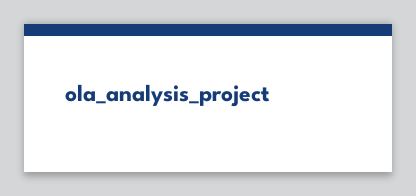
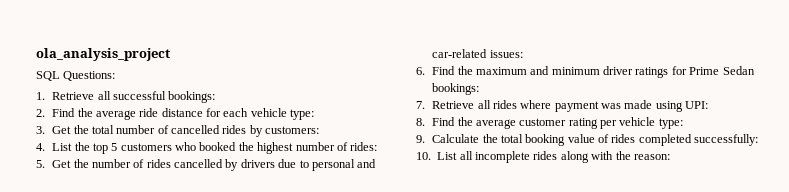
+ SQL Questions:
+ 1. Retrieve all successful bookings:
+ 2. Find the average ride distance for each vehicle type:
+ 3. Get the total number of cancelled rides by customers:
+ 4. List the top 5 customers who booked the highest number of rides:
+ 5. Get the number of rides cancelled by drivers due to personal and car-related issues:
+ 6. Find the maximum and minimum driver ratings for Prime Sedan bookings:
+ 7. Retrieve all rides where payment was made using UPI:
+ 8. Find the average customer rating per vehicle type:
+ 9. Calculate the total booking value of rides completed successfully:
+ 10. List all incomplete rides along with the reason:

